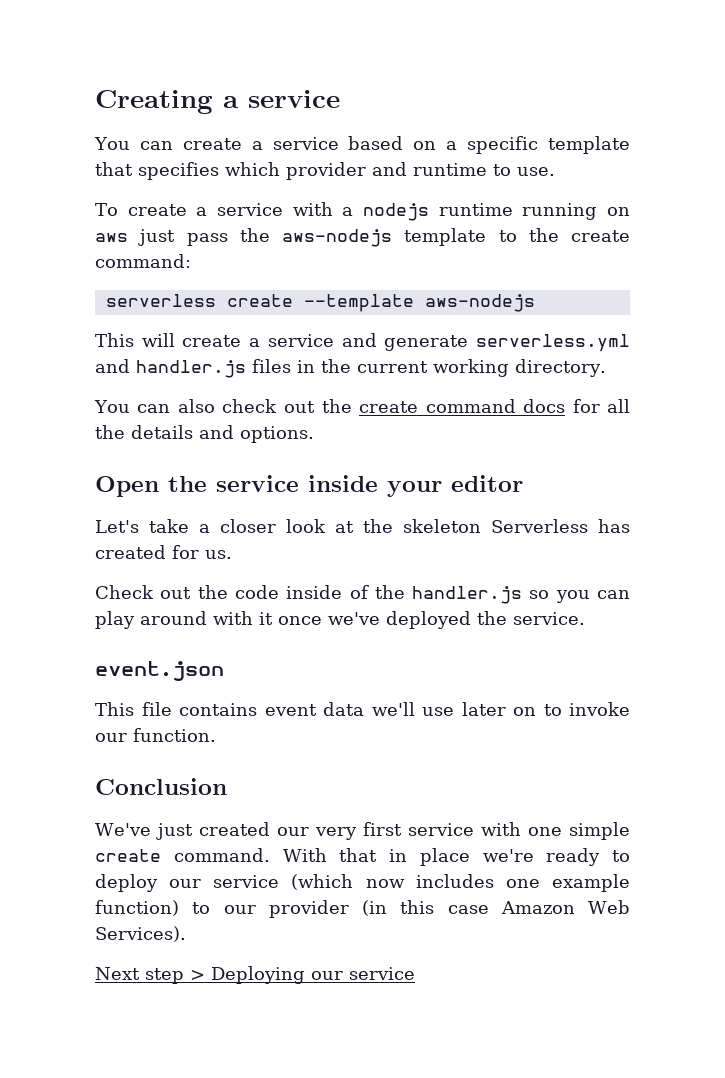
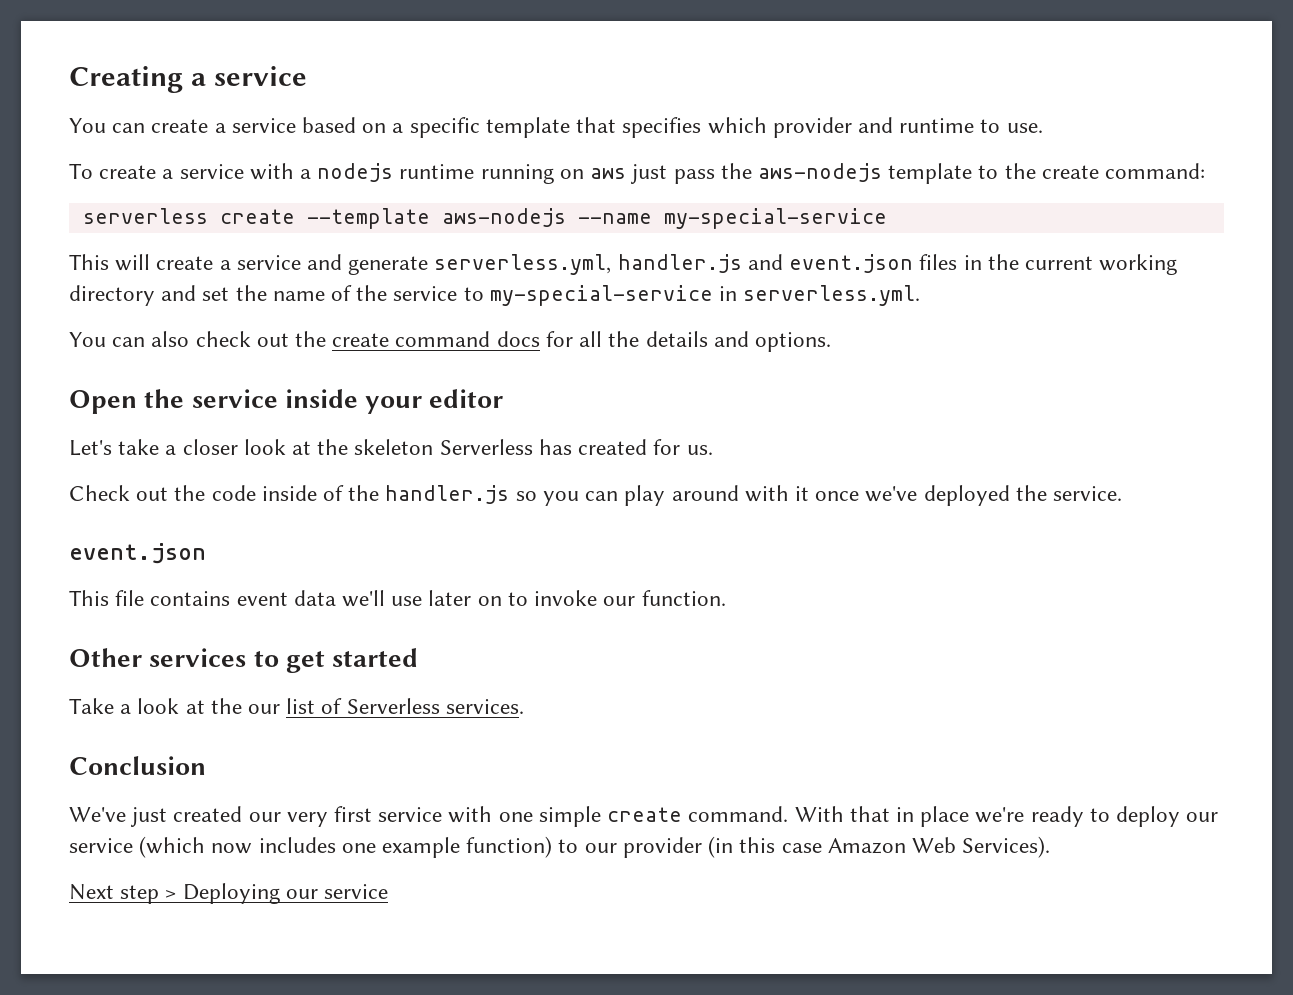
- serverless create --template aws-nodejs
+ serverless create --template aws-nodejs --name my-special-service
- This will create a service and generate serverless.yml and handler.js files in the current working directory.
+ This will create a service and generate serverless.yml, handler.js and event.json files in the current working directory and set the name of the service to my-special-service in serverless.yml.
+ Other services to get started
+ Take a look at the our list of Serverless services.

